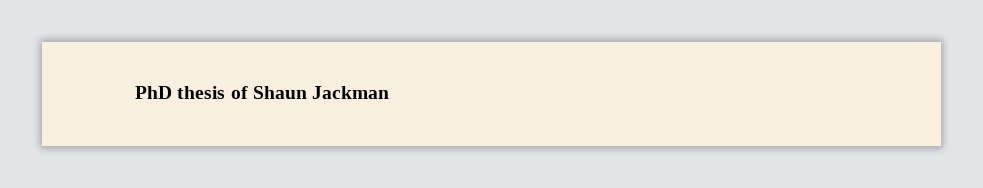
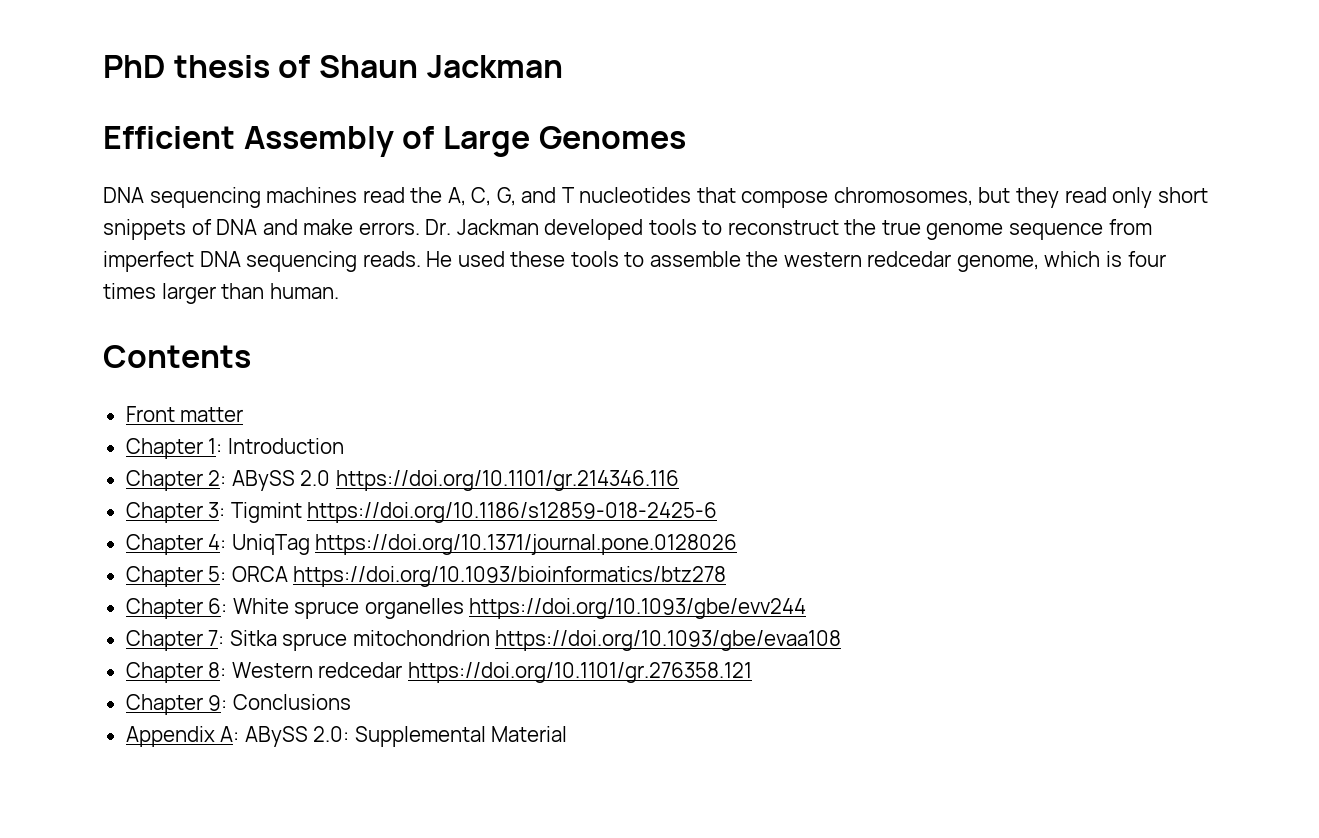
+ Efficient Assembly of Large Genomes
+ DNA sequencing machines read the A, C, G, and T nucleotides that compose chromosomes, but they read only short snippets of DNA and make errors. Dr. Jackman developed tools to reconstruct the true genome sequence from imperfect DNA sequencing reads. He used these tools to assemble the western redcedar genome, which is four times larger than human.
+ Contents
+ Front matter
+ Chapter 1: Introduction
+ Chapter 2: ABySS 2.0 https://doi.org/10.1101/gr.214346.116
+ Chapter 3: Tigmint https://doi.org/10.1186/s12859-018-2425-6
+ Chapter 4: UniqTag https://doi.org/10.1371/journal.pone.0128026
+ Chapter 5: ORCA https://doi.org/10.1093/bioinformatics/btz278
+ Chapter 6: White spruce organelles https://doi.org/10.1093/gbe/evv244
+ Chapter 7: Sitka spruce mitochondrion https://doi.org/10.1093/gbe/evaa108
+ Chapter 8: Western redcedar https://doi.org/10.1101/gr.276358.121
+ Chapter 9: Conclusions
+ Appendix A: ABySS 2.0: Supplemental Material

